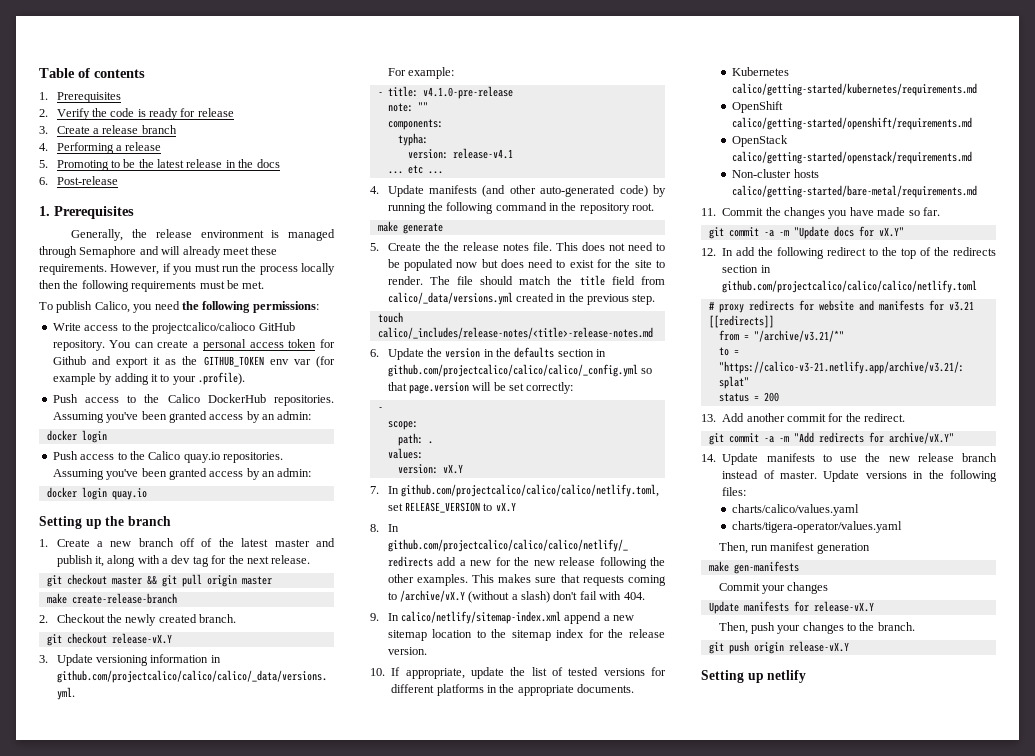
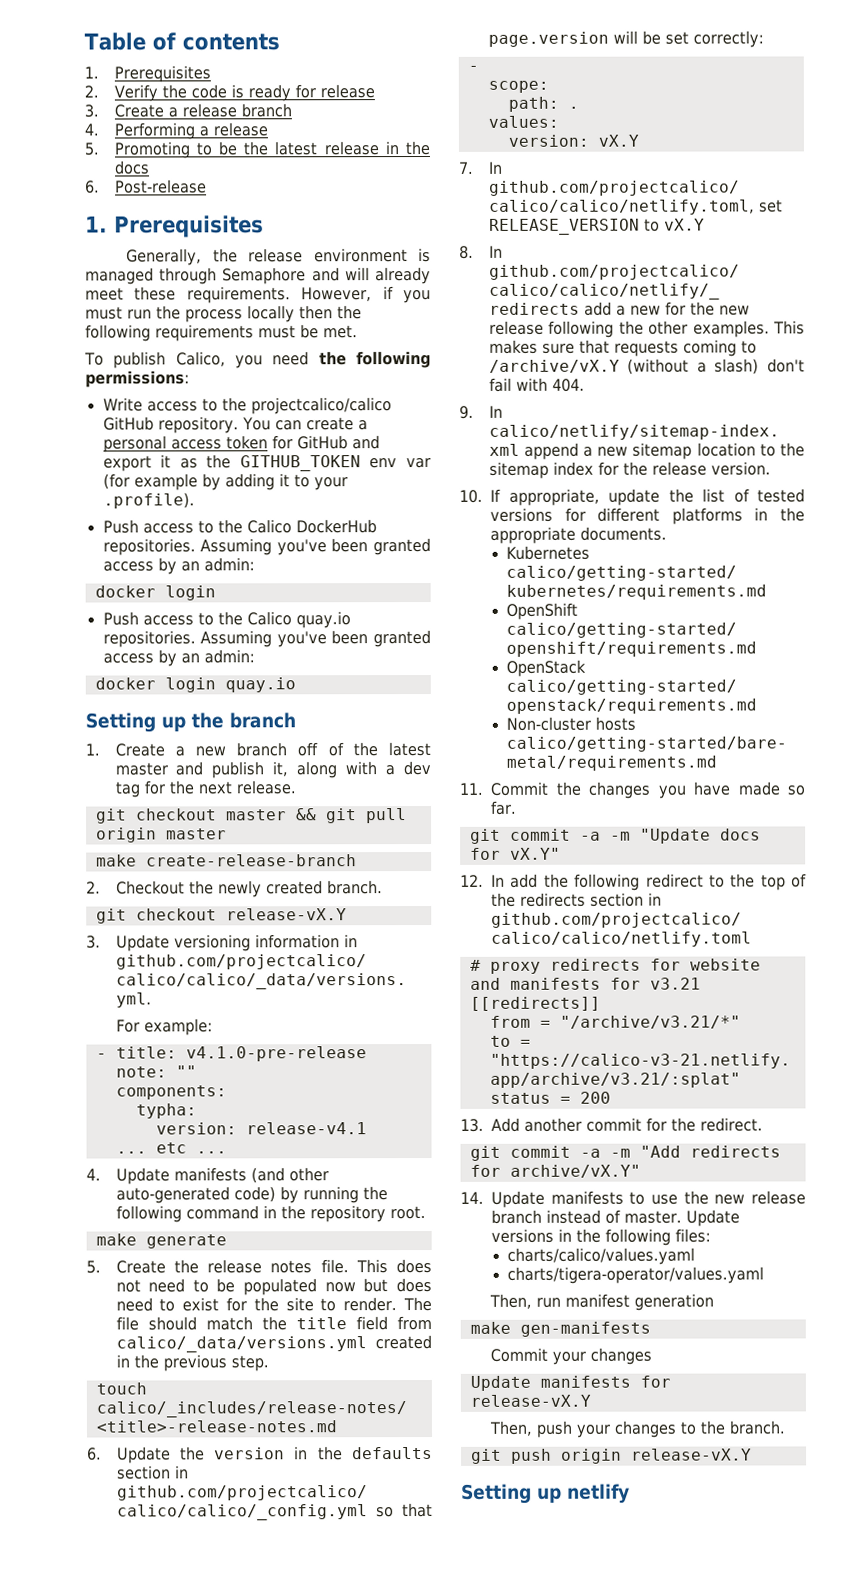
- Write access to the projectcalico/calioco GitHub repository.
+ Write access to the projectcalico/calico GitHub repository.
- You can create a personal access token for Github and export it as the GITHUB_TOKEN env var (for example by adding it to your .profile).
+ You can create a personal access token for GitHub and export it as the GITHUB_TOKEN env var (for example by adding it to your .profile).
- 5. Create the the release notes file.
+ 5. Create the release notes file.

